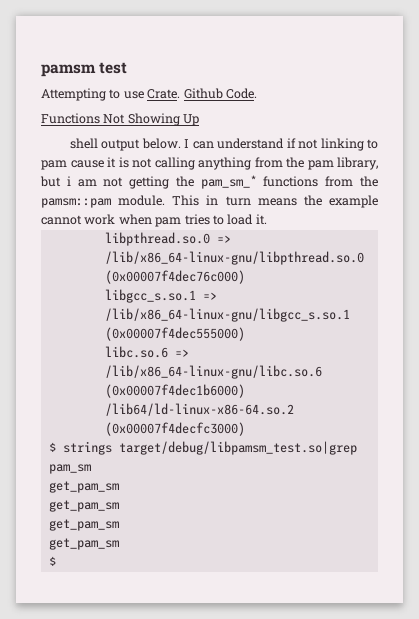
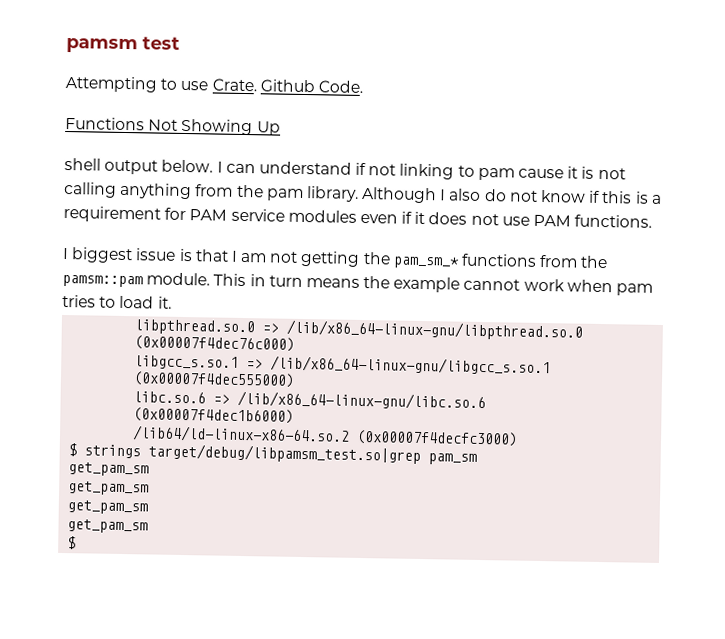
- I can understand if not linking to pam cause it is not calling anything from the pam library, but i am not getting the pam_sm_* functions from the pamsm::pam module.
+ I can understand if not linking to pam cause it is not calling anything from the pam library. Although I also do not know if this is a requirement for PAM service modules even if it does not use PAM functions.
+ I biggest issue is that I am not getting the pam_sm_* functions from the pamsm::pam module.

